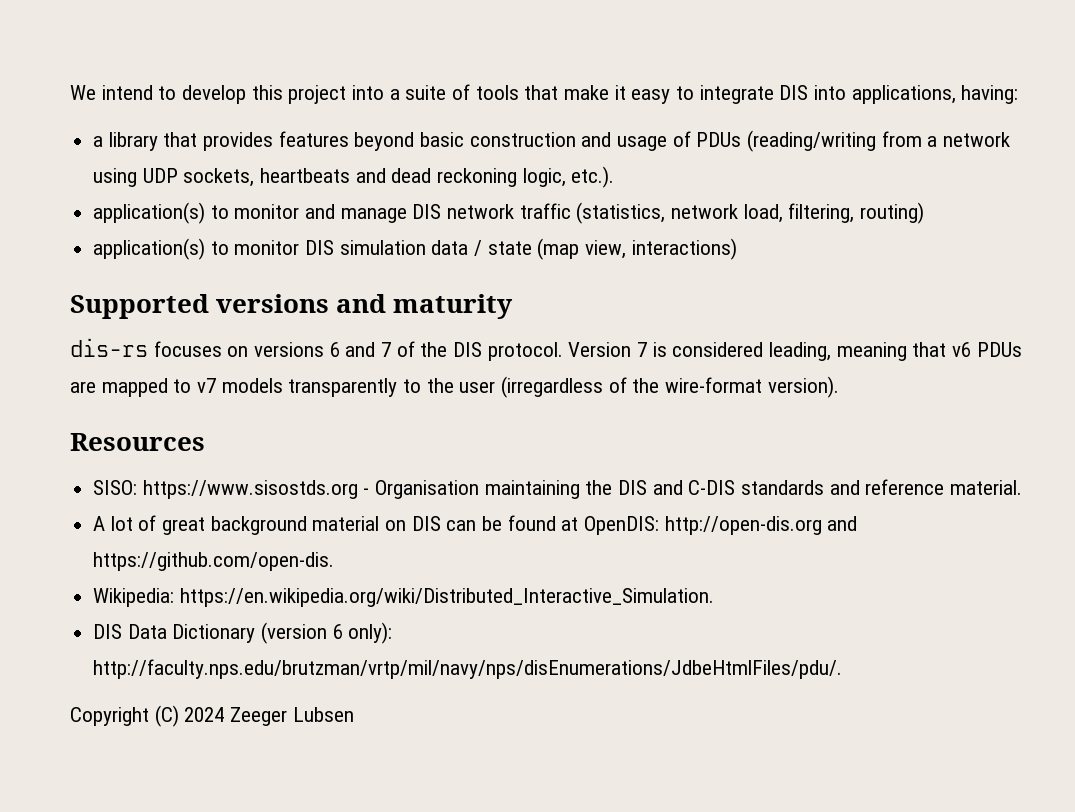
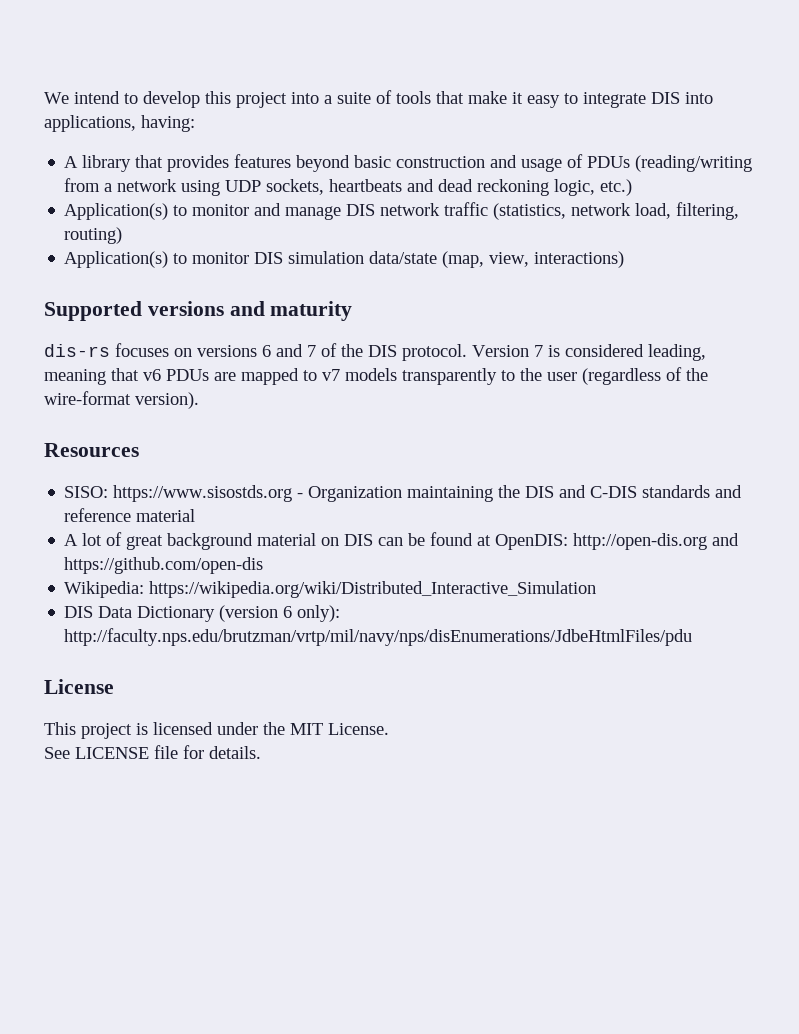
- a library that provides features beyond basic construction and usage of PDUs (reading/writing from a network using UDP sockets, heartbeats and dead reckoning logic, etc.).
- application(s) to monitor and manage DIS network traffic (statistics, network load, filtering, routing)
+ A library that provides features beyond basic construction and usage of PDUs (reading/writing from a network using UDP sockets, heartbeats and dead reckoning logic, etc.)
+ Application(s) to monitor and manage DIS network traffic (statistics, network load, filtering, routing)
- application(s) to monitor DIS simulation data / state (map view, interactions)
+ Application(s) to monitor DIS simulation data/state (map, view, interactions)
- Version 7 is considered leading, meaning that v6 PDUs are mapped to v7 models transparently to the user (irregardless of the wire-format version).
+ Version 7 is considered leading, meaning that v6 PDUs are mapped to v7 models transparently to the user (regardless of the wire-format version).
- SISO: https://www.sisostds.org - Organisation maintaining the DIS and C-DIS standards and reference material.
+ SISO: https://www.sisostds.org - Organization maintaining the DIS and C-DIS standards and reference material
- A lot of great background material on DIS can be found at OpenDIS: http://open-dis.org and https://github.com/open-dis.
+ A lot of great background material on DIS can be found at OpenDIS: http://open-dis.org and https://github.com/open-dis
- Wikipedia: https://en.wikipedia.org/wiki/Distributed_Interactive_Simulation.
+ Wikipedia: https://wikipedia.org/wiki/Distributed_Interactive_Simulation
- DIS Data Dictionary (version 6 only): http://faculty.nps.edu/brutzman/vrtp/mil/navy/nps/disEnumerations/JdbeHtmlFiles/pdu/.
- Copyright (C) 2024 Zeeger Lubsen
+ DIS Data Dictionary (version 6 only): http://faculty.nps.edu/brutzman/vrtp/mil/navy/nps/disEnumerations/JdbeHtmlFiles/pdu
+ License
+ This project is licensed under the MIT License.
+ See LICENSE file for details.

